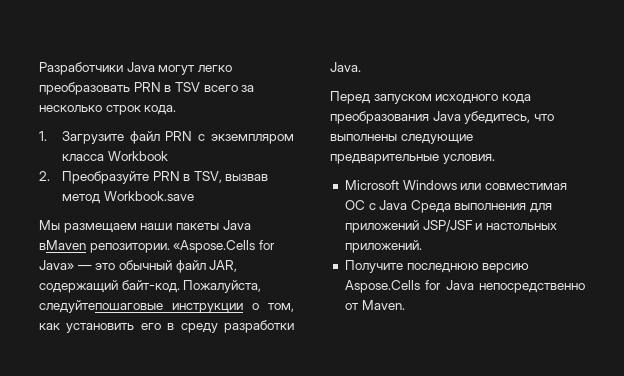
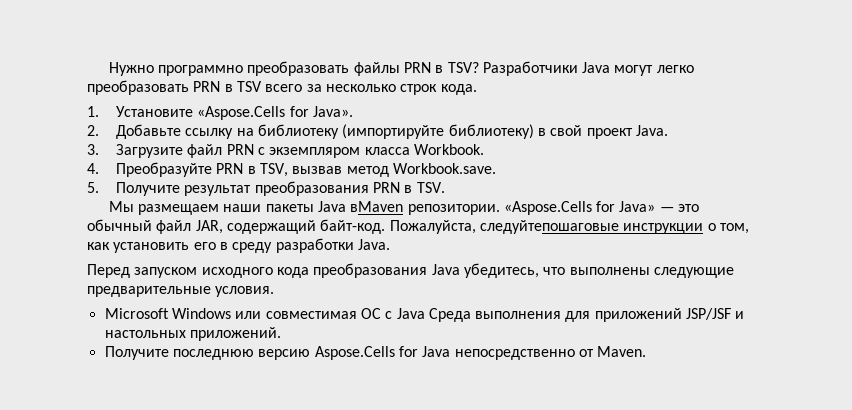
+ Нужно программно преобразовать файлы PRN в TSV?
- 1. Загрузите файл PRN с экземпляром класса Workbook
- 2. Преобразуйте PRN в TSV, вызвав метод Workbook.save
+ 1. Установите «Aspose.Cells for Java».
+ 2. Добавьте ссылку на библиотеку (импортируйте библиотеку) в свой проект Java.
+ 3. Загрузите файл PRN с экземпляром класса Workbook.
+ 4. Преобразуйте PRN в TSV, вызвав метод Workbook.save.
+ 5. Получите результат преобразования PRN в TSV.

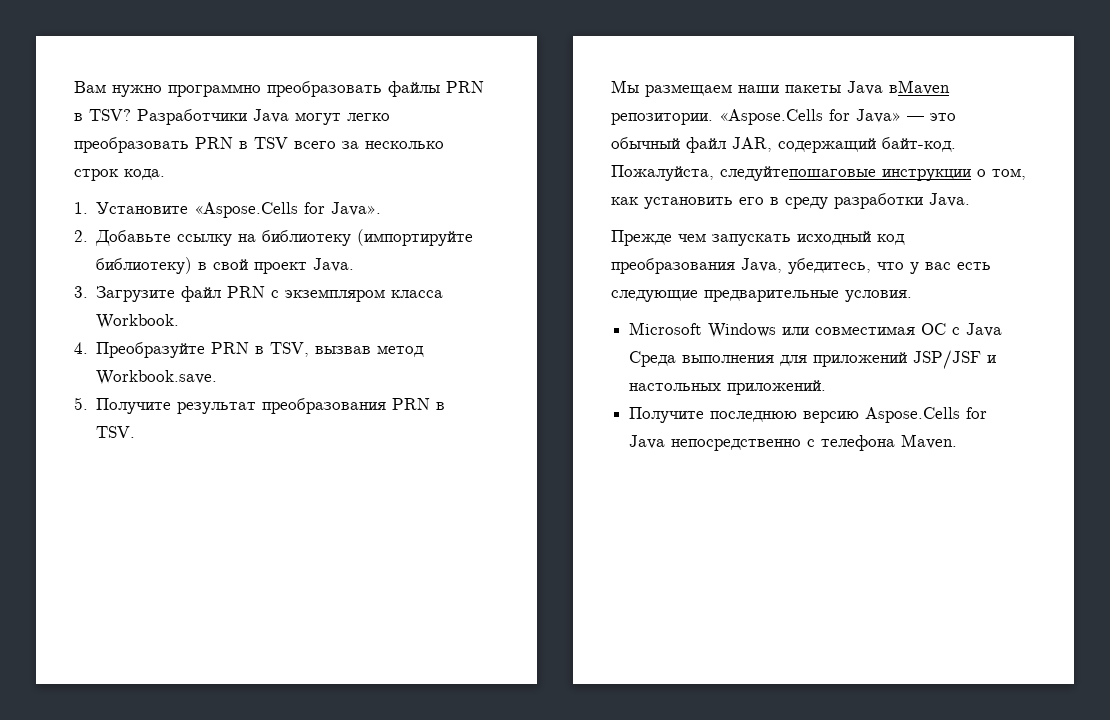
- Нужно программно преобразовать файлы PRN в TSV?
+ Вам нужно программно преобразовать файлы PRN в TSV?
- Перед запуском исходного кода преобразования Java убедитесь, что выполнены следующие предварительные условия.
+ Прежде чем запускать исходный код преобразования Java, убедитесь, что у вас есть следующие предварительные условия.
- Получите последнюю версию Aspose.Cells for Java непосредственно от Maven.
+ Получите последнюю версию Aspose.Cells for Java непосредственно с телефона Maven.

